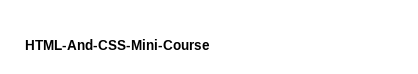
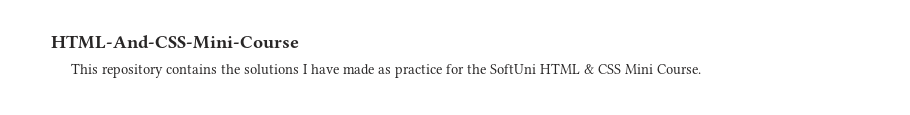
+ This repository contains the solutions I have made as practice for the SoftUni HTML & CSS Mini Course.

